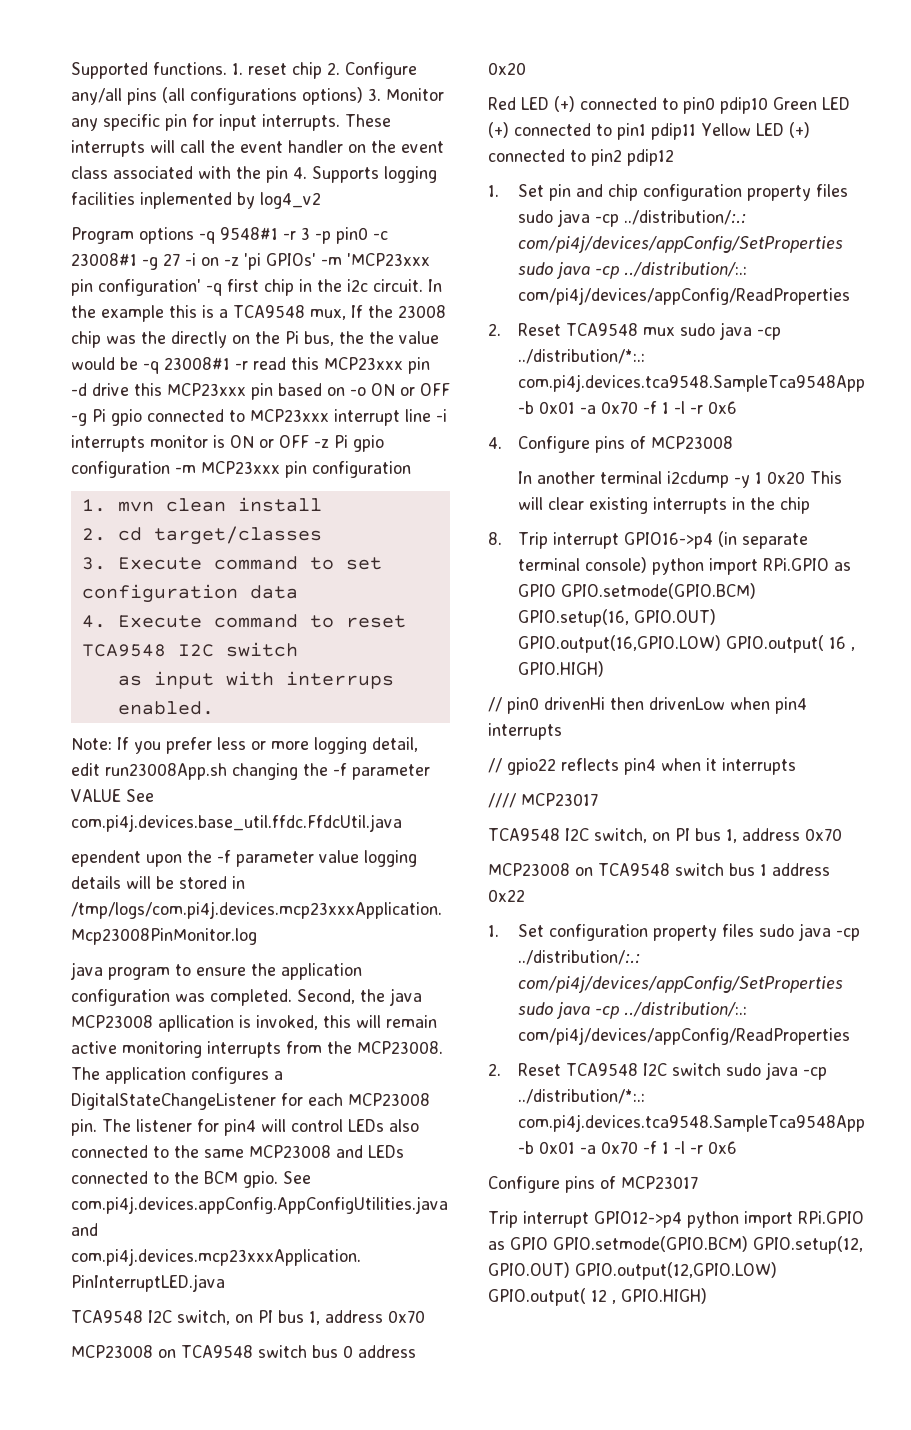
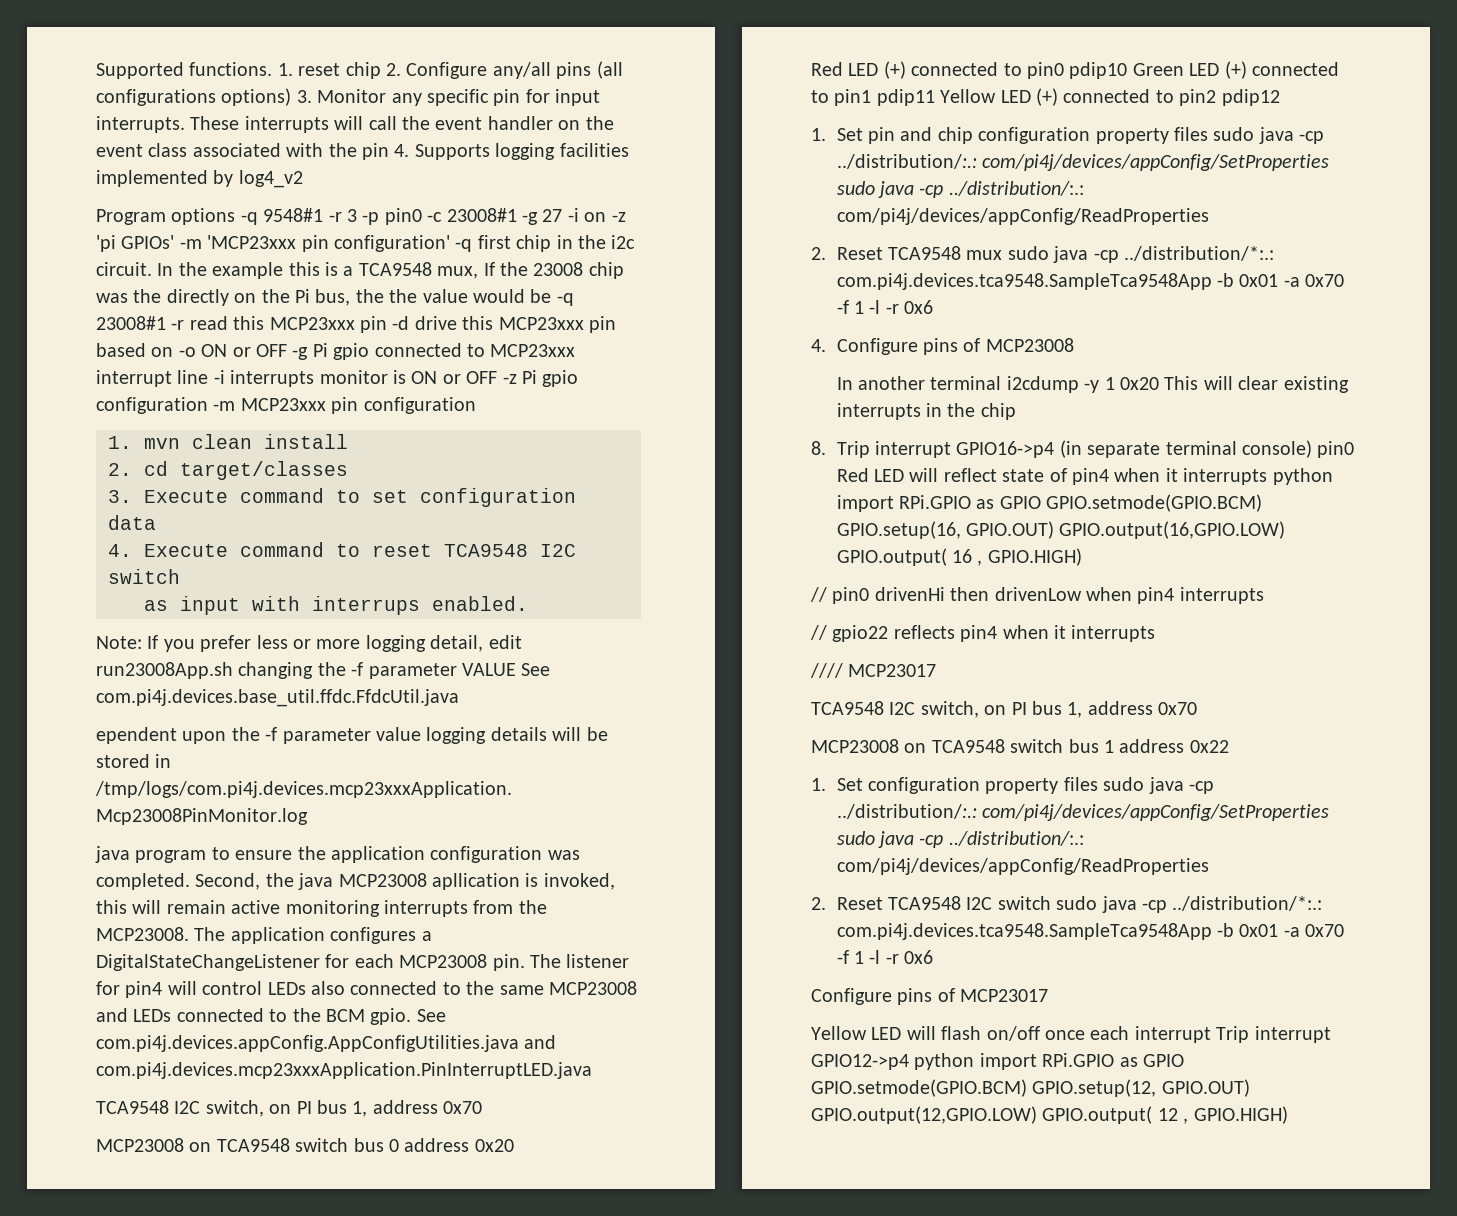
- These interrupts will call the event handler on the event class associated with the pin 4. Supports logging facilities inplemented by log4_v2
+ These interrupts will call the event handler on the event class associated with the pin 4. Supports logging facilities implemented by log4_v2
- 8. Trip interrupt GPIO16->p4 (in separate terminal console) python import RPi.GPIO as GPIO GPIO.setmode(GPIO.BCM) GPIO.setup(16, GPIO.OUT) GPIO.output(16,GPIO.LOW) GPIO.output( 16 , GPIO.HIGH)
+ 8. Trip interrupt GPIO16->p4 (in separate terminal console) pin0 Red LED will reflect state of pin4 when it interrupts python import RPi.GPIO as GPIO GPIO.setmode(GPIO.BCM) GPIO.setup(16, GPIO.OUT) GPIO.output(16,GPIO.LOW) GPIO.output( 16 , GPIO.HIGH)
- Trip interrupt GPIO12->p4 python import RPi.GPIO as GPIO GPIO.setmode(GPIO.BCM) GPIO.setup(12, GPIO.OUT) GPIO.output(12,GPIO.LOW) GPIO.output( 12 , GPIO.HIGH)
+ Yellow LED will flash on/off once each interrupt Trip interrupt GPIO12->p4 python import RPi.GPIO as GPIO GPIO.setmode(GPIO.BCM) GPIO.setup(12, GPIO.OUT) GPIO.output(12,GPIO.LOW) GPIO.output( 12 , GPIO.HIGH)

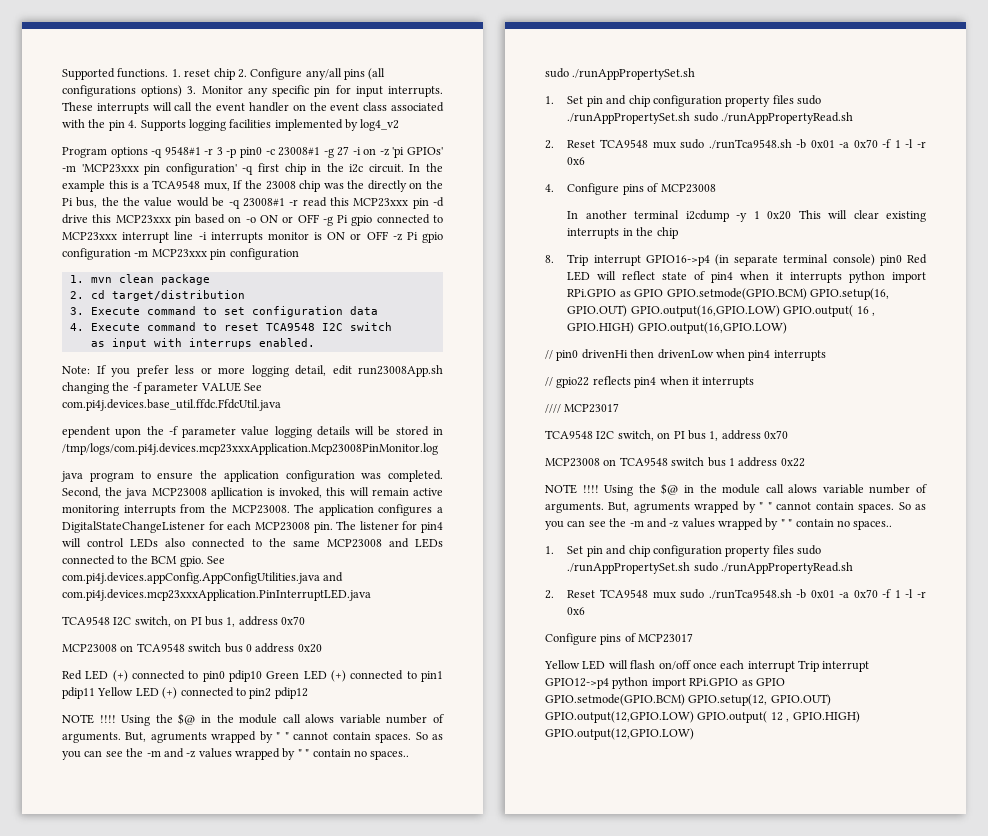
- 1. mvn clean install
+ 1. mvn clean package
- 2. cd target/classes
+ 2. cd target/distribution
  Red LED (+) connected to pin0 pdip10 Green LED (+) connected to pin1 pdip11 Yellow LED (+) connected to pin2 pdip12
- 1. Set pin and chip configuration property files sudo java -cp ../distribution/:.: com/pi4j/devices/appConfig/SetProperties sudo java -cp ../distribution/:.: com/pi4j/devices/appConfig/ReadProperties
- 2. Reset TCA9548 mux sudo java -cp ../distribution/*:.: com.pi4j.devices.tca9548.SampleTca9548App -b 0x01 -a 0x70 -f 1 -l -r 0x6
+ NOTE !!!! Using the $@ in the module call alows variable number of arguments. But, agruments wrapped by " " cannot contain spaces. So as you can see the -m and -z values wrapped by " " contain no spaces..
+ sudo ./runAppPropertySet.sh
+ 1. Set pin and chip configuration property files sudo ./runAppPropertySet.sh sudo ./runAppPropertyRead.sh
+ 2. Reset TCA9548 mux sudo ./runTca9548.sh -b 0x01 -a 0x70 -f 1 -l -r 0x6
- 8. Trip interrupt GPIO16->p4 (in separate terminal console) pin0 Red LED will reflect state of pin4 when it interrupts python import RPi.GPIO as GPIO GPIO.setmode(GPIO.BCM) GPIO.setup(16, GPIO.OUT) GPIO.output(16,GPIO.LOW) GPIO.output( 16 , GPIO.HIGH)
+ 8. Trip interrupt GPIO16->p4 (in separate terminal console) pin0 Red LED will reflect state of pin4 when it interrupts python import RPi.GPIO as GPIO GPIO.setmode(GPIO.BCM) GPIO.setup(16, GPIO.OUT) GPIO.output(16,GPIO.LOW) GPIO.output( 16 , GPIO.HIGH) GPIO.output(16,GPIO.LOW)
  MCP23008 on TCA9548 switch bus 1 address 0x22
- 1. Set configuration property files sudo java -cp ../distribution/:.: com/pi4j/devices/appConfig/SetProperties sudo java -cp ../distribution/:.: com/pi4j/devices/appConfig/ReadProperties
- 2. Reset TCA9548 I2C switch sudo java -cp ../distribution/*:.: com.pi4j.devices.tca9548.SampleTca9548App -b 0x01 -a 0x70 -f 1 -l -r 0x6
+ NOTE !!!! Using the $@ in the module call alows variable number of arguments. But, agruments wrapped by " " cannot contain spaces. So as you can see the -m and -z values wrapped by " " contain no spaces..
+ 1. Set pin and chip configuration property files sudo ./runAppPropertySet.sh sudo ./runAppPropertyRead.sh
+ 2. Reset TCA9548 mux sudo ./runTca9548.sh -b 0x01 -a 0x70 -f 1 -l -r 0x6
- Yellow LED will flash on/off once each interrupt Trip interrupt GPIO12->p4 python import RPi.GPIO as GPIO GPIO.setmode(GPIO.BCM) GPIO.setup(12, GPIO.OUT) GPIO.output(12,GPIO.LOW) GPIO.output( 12 , GPIO.HIGH)
+ Yellow LED will flash on/off once each interrupt Trip interrupt GPIO12->p4 python import RPi.GPIO as GPIO GPIO.setmode(GPIO.BCM) GPIO.setup(12, GPIO.OUT) GPIO.output(12,GPIO.LOW) GPIO.output( 12 , GPIO.HIGH) GPIO.output(12,GPIO.LOW)

